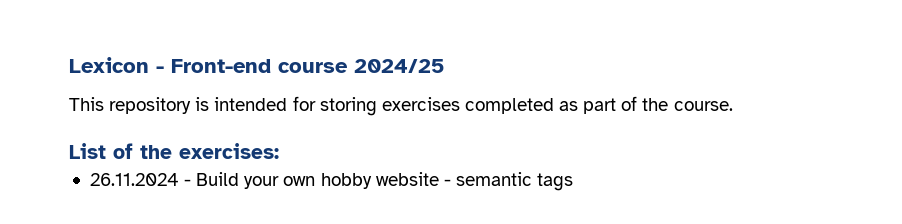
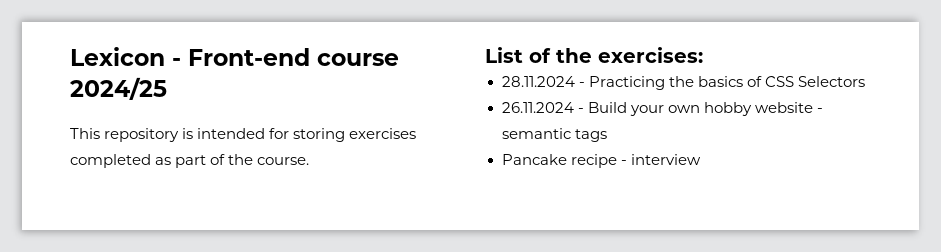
+ 28.11.2024 - Practicing the basics of CSS Selectors
+ Pancake recipe - interview

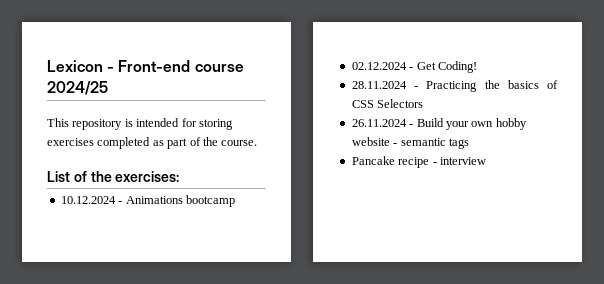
+ 10.12.2024 - Animations bootcamp
+ 02.12.2024 - Get Coding!

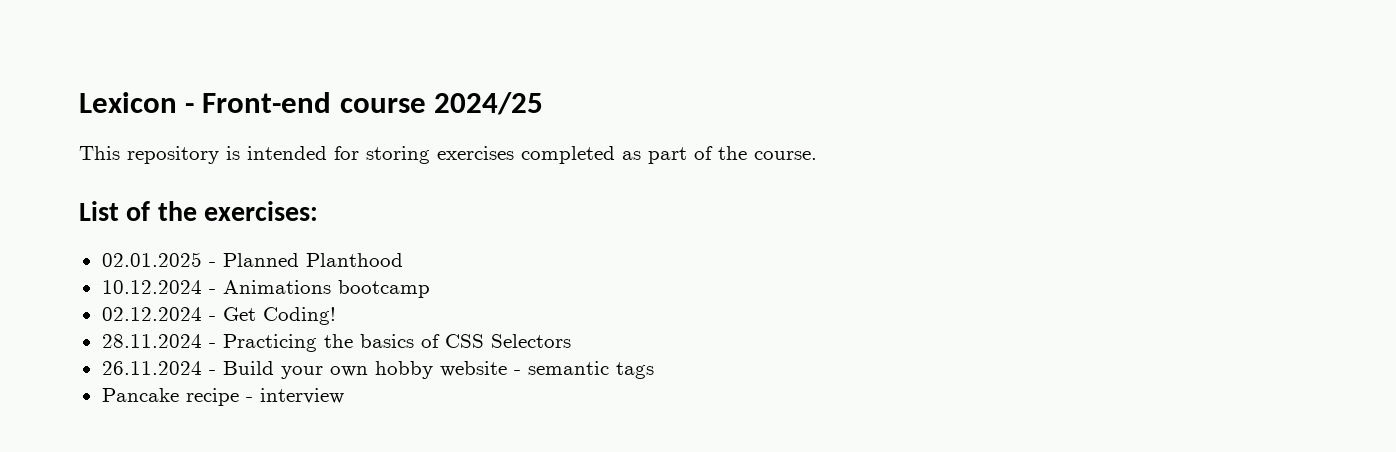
+ 02.01.2025 - Planned Planthood

